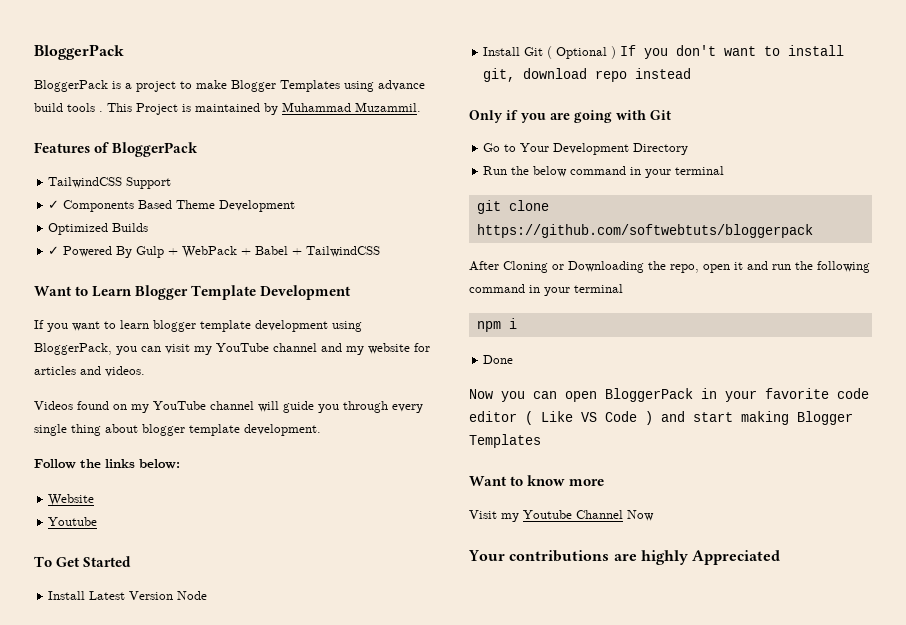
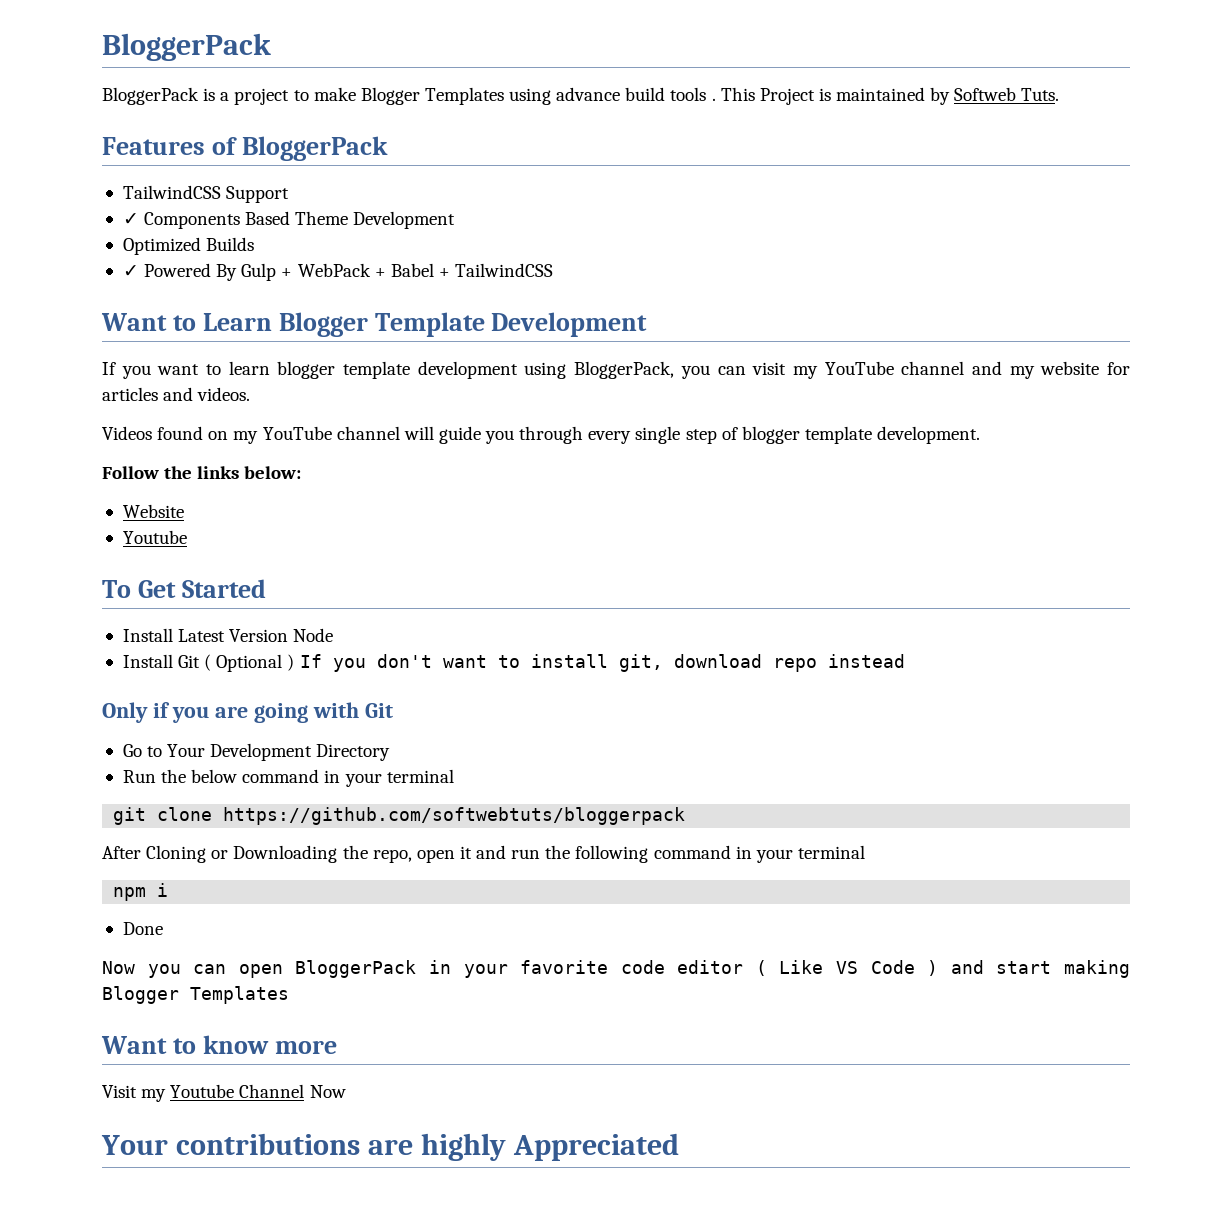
- This Project is maintained by Muhammad Muzammil.
+ This Project is maintained by Softweb Tuts.
- Videos found on my YouTube channel will guide you through every single thing about blogger template development.
+ Videos found on my YouTube channel will guide you through every single step of blogger template development.

